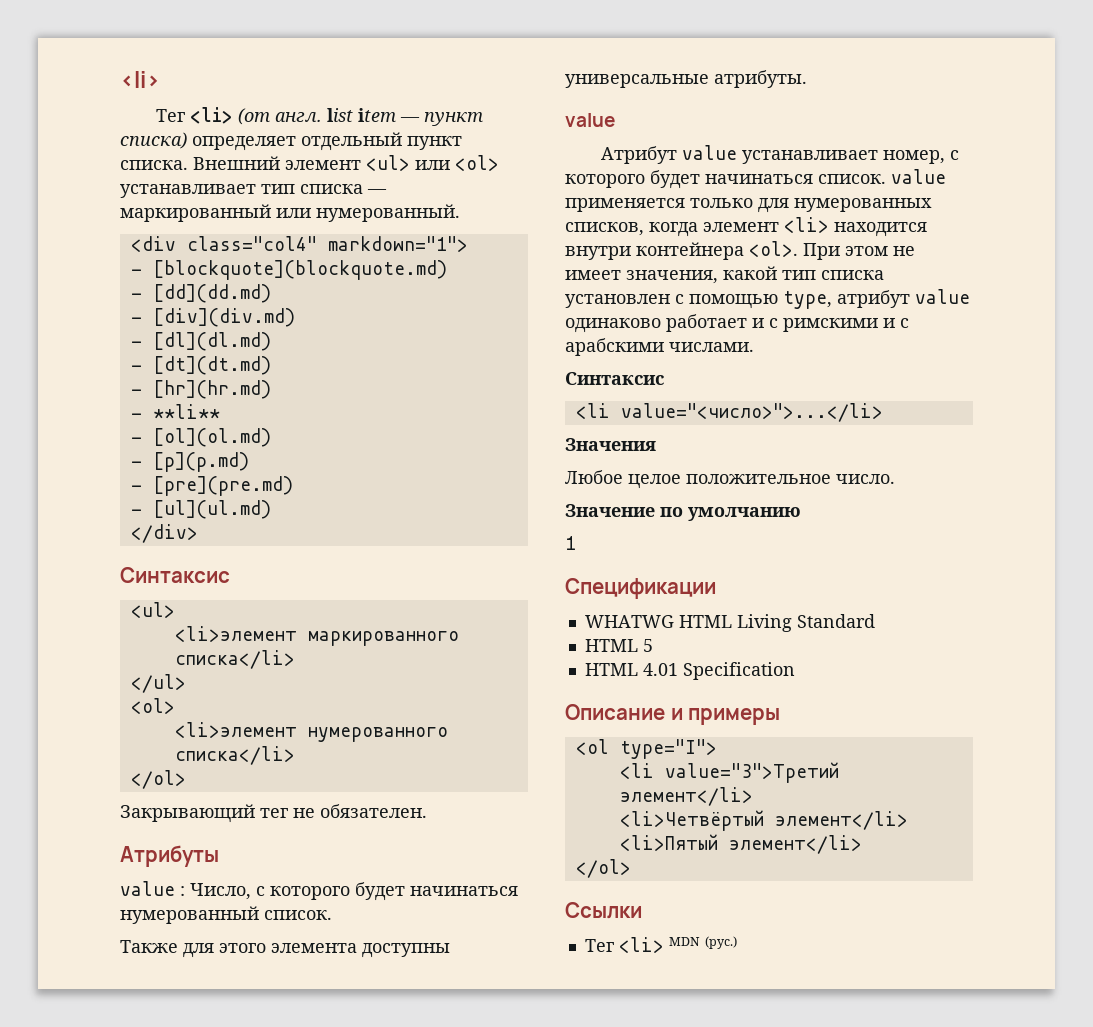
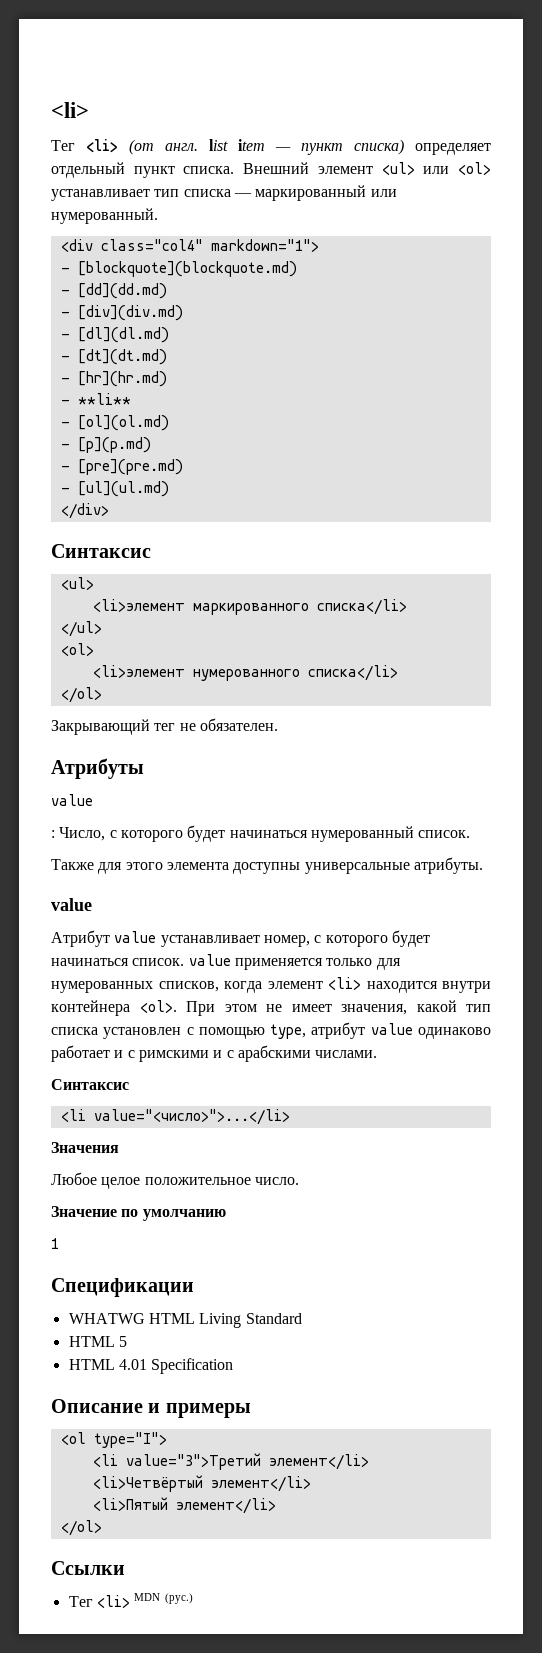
  Атрибуты
- value : Число, с которого будет начинаться нумерованный список.
+ value
+ : Число, с которого будет начинаться нумерованный список.

